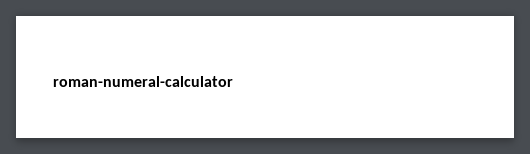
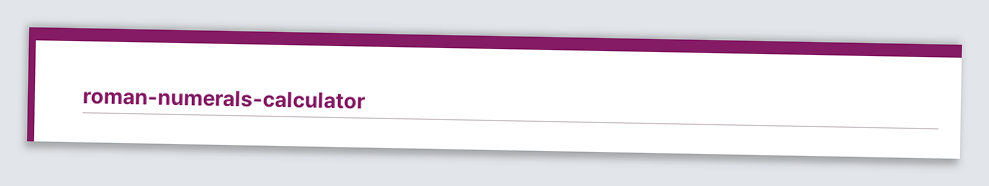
- roman-numeral-calculator
+ roman-numerals-calculator

